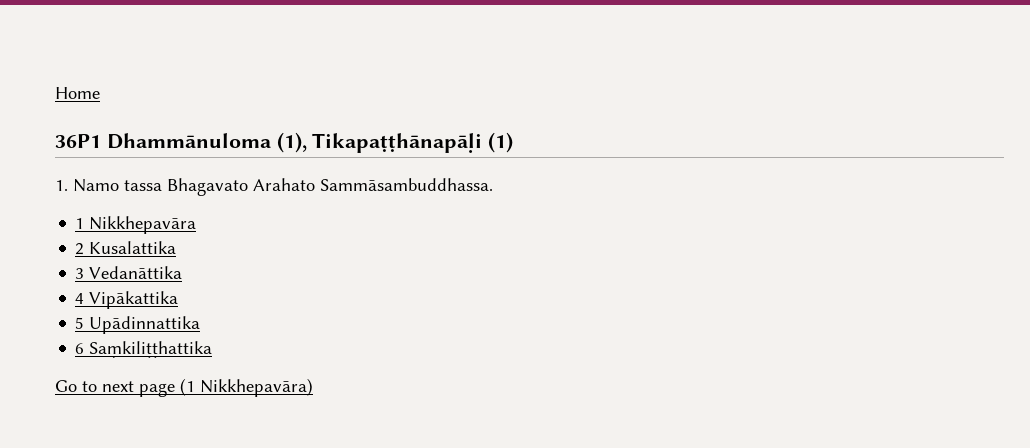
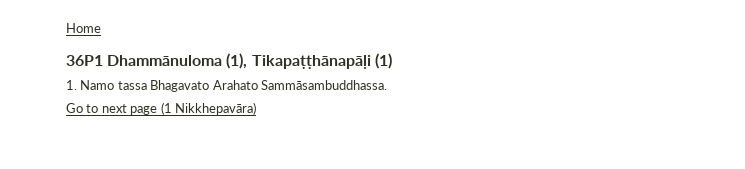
- 1 Nikkhepavāra
- 2 Kusalattika
- 3 Vedanāttika
- 4 Vipākattika
- 5 Upādinnattika
- 6 Saṃkiliṭṭhattika

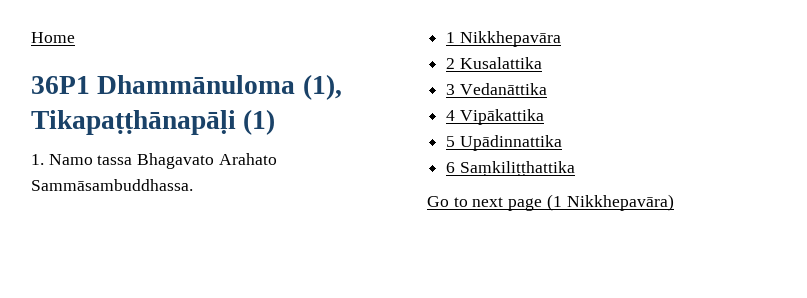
+ 1 Nikkhepavāra
+ 2 Kusalattika
+ 3 Vedanāttika
+ 4 Vipākattika
+ 5 Upādinnattika
+ 6 Saṃkiliṭṭhattika

